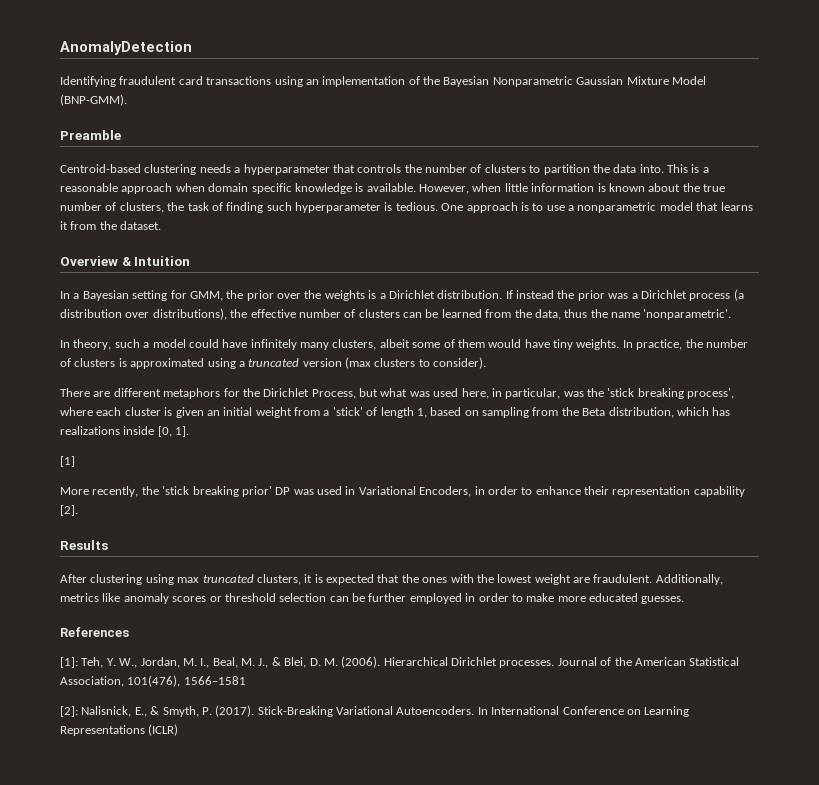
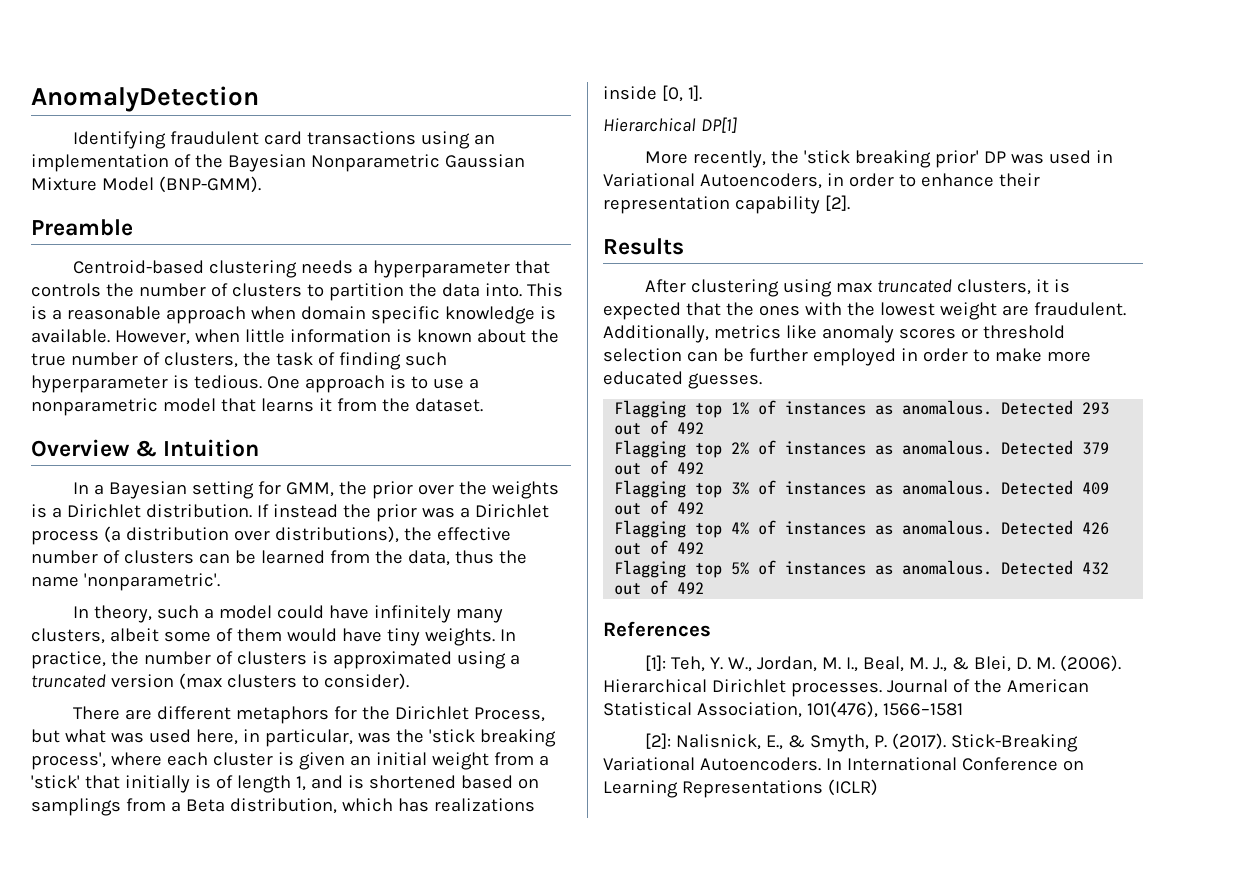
- There are different metaphors for the Dirichlet Process, but what was used here, in particular, was the 'stick breaking process', where each cluster is given an initial weight from a 'stick' of length 1, based on sampling from the Beta distribution, which has realizations inside [0, 1].
+ There are different metaphors for the Dirichlet Process, but what was used here, in particular, was the 'stick breaking process', where each cluster is given an initial weight from a 'stick' that initially is of length 1, and is shortened based on samplings from a Beta distribution, which has realizations inside [0, 1].
- [1]
+ Hierarchical DP[1]
- More recently, the 'stick breaking prior' DP was used in Variational Encoders, in order to enhance their representation capability [2].
+ More recently, the 'stick breaking prior' DP was used in Variational Autoencoders, in order to enhance their representation capability [2].
+ Flagging top 1% of instances as anomalous. Detected 293 out of 492
+ Flagging top 2% of instances as anomalous. Detected 379 out of 492
+ Flagging top 3% of instances as anomalous. Detected 409 out of 492
+ Flagging top 4% of instances as anomalous. Detected 426 out of 492
+ Flagging top 5% of instances as anomalous. Detected 432 out of 492

